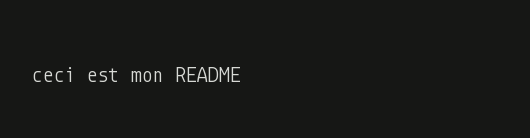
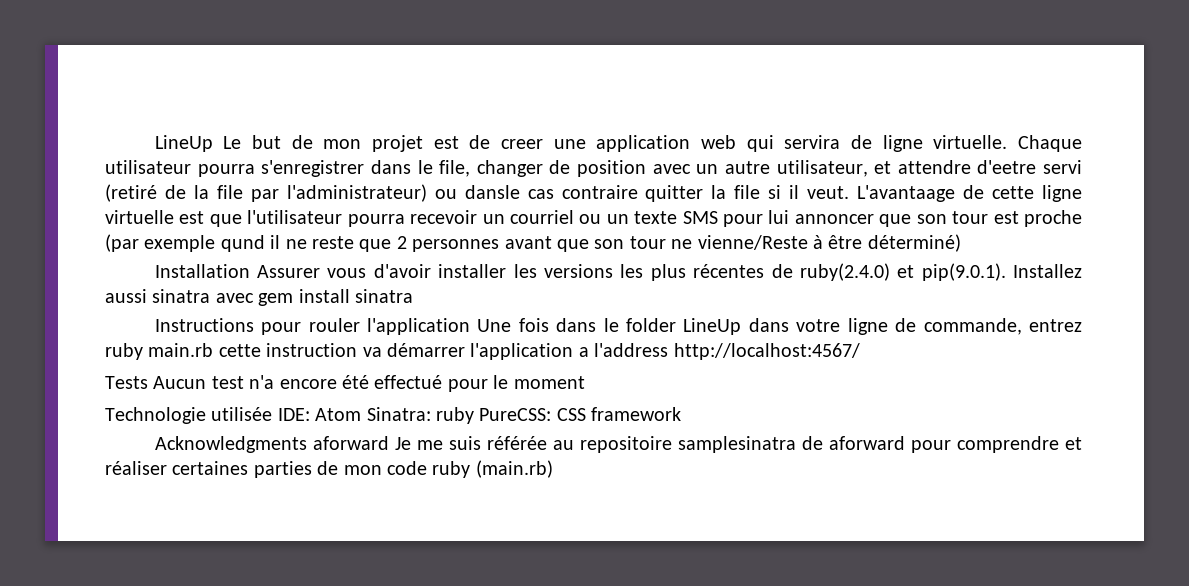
- ceci est mon README
+ LineUp Le but de mon projet est de creer une application web qui servira de ligne virtuelle. Chaque utilisateur pourra s'enregistrer dans le file, changer de position avec un autre utilisateur, et attendre d'eetre servi (retiré de la file par l'administrateur) ou dansle cas contraire quitter la file si il veut. L'avantaage de cette ligne virtuelle est que l'utilisateur pourra recevoir un courriel ou un texte SMS pour lui annoncer que son tour est proche (par exemple qund il ne reste que 2 personnes avant que son tour ne vienne/Reste à être déterminé)
+ Installation Assurer vous d'avoir installer les versions les plus récentes de ruby(2.4.0) et pip(9.0.1). Installez aussi sinatra avec gem install sinatra
+ Instructions pour rouler l'application Une fois dans le folder LineUp dans votre ligne de commande, entrez ruby main.rb cette instruction va démarrer l'application a l'address http://localhost:4567/
+ Tests Aucun test n'a encore été effectué pour le moment
+ Technologie utilisée IDE: Atom Sinatra: ruby PureCSS: CSS framework
+ Acknowledgments aforward Je me suis référée au repositoire samplesinatra de aforward pour comprendre et réaliser certaines parties de mon code ruby (main.rb)

